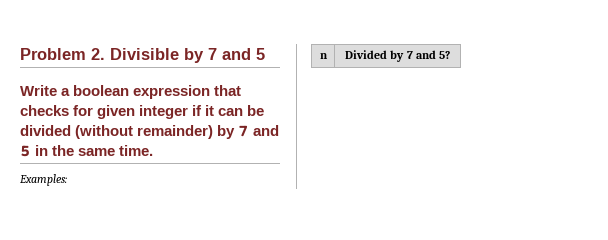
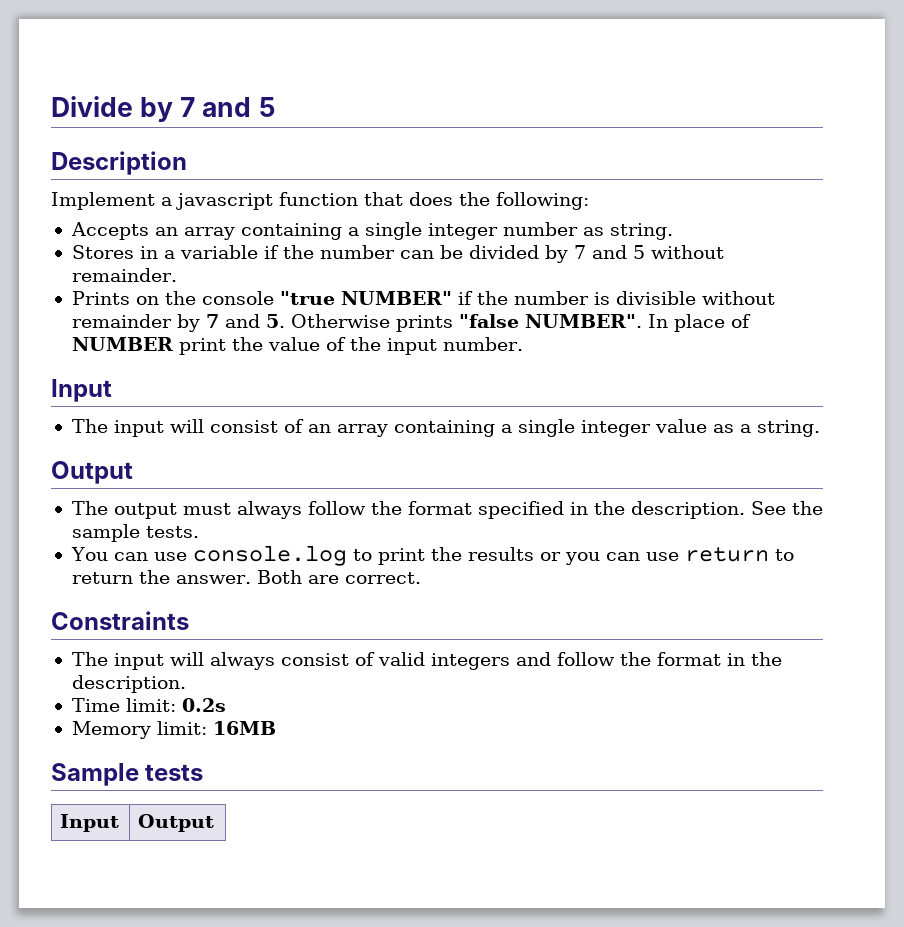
- Problem 2. Divisible by 7 and 5
+ Divide by 7 and 5
- Write a boolean expression that checks for given integer if it can be divided (without remainder) by 7 and 5 in the same time.
- Examples:
- n | Divided by 7 and 5?
+ Description
+ Implement a javascript function that does the following:
+ Accepts an array containing a single integer number as string.
+ Stores in a variable if the number can be divided by 7 and 5 without remainder.
+ Prints on the console "true NUMBER" if the number is divisible without remainder by 7 and 5. Otherwise prints "false NUMBER". In place of NUMBER print the value of the input number.
+ Input
+ The input will consist of an array containing a single integer value as a string.
+ Output
+ The output must always follow the format specified in the description. See the sample tests.
+ You can use console.log to print the results or you can use return to return the answer. Both are correct.
+ Constraints
+ The input will always consist of valid integers and follow the format in the description.
+ Time limit: 0.2s
+ Memory limit: 16MB
+ Sample tests
+ Input | Output

